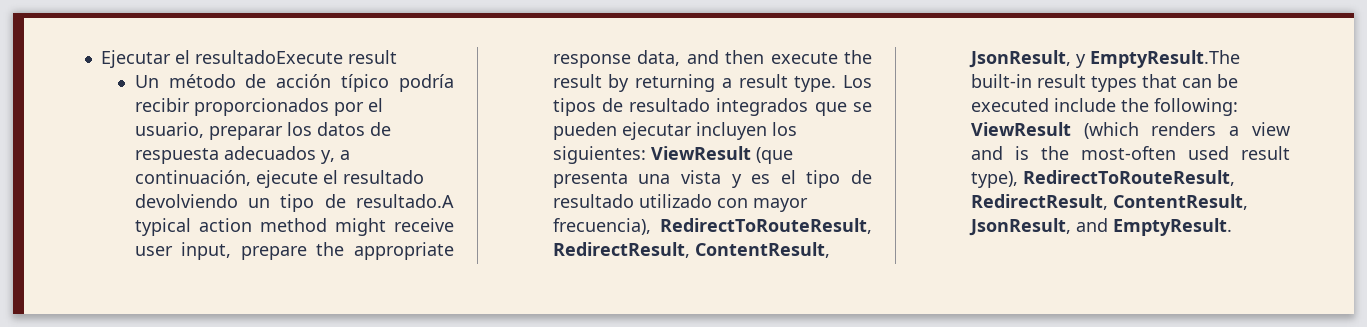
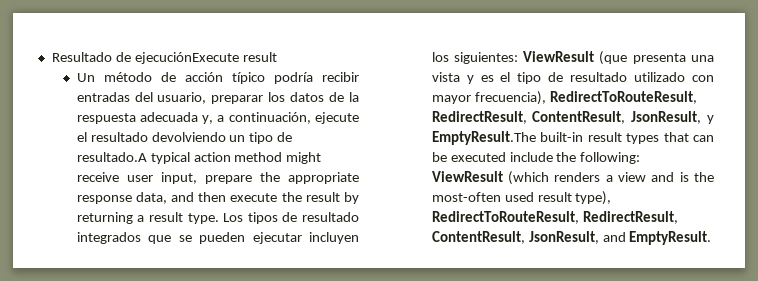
- Ejecutar el resultadoExecute result
+ Resultado de ejecuciónExecute result
- Un método de acción típico podría recibir proporcionados por el usuario, preparar los datos de respuesta adecuados y, a continuación, ejecute el resultado devolviendo un tipo de resultado.A typical action method might receive user input, prepare the appropriate response data, and then execute the result by returning a result type.
+ Un método de acción típico podría recibir entradas del usuario, preparar los datos de la respuesta adecuada y, a continuación, ejecute el resultado devolviendo un tipo de resultado.A typical action method might receive user input, prepare the appropriate response data, and then execute the result by returning a result type.

